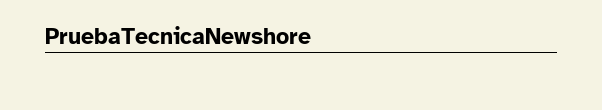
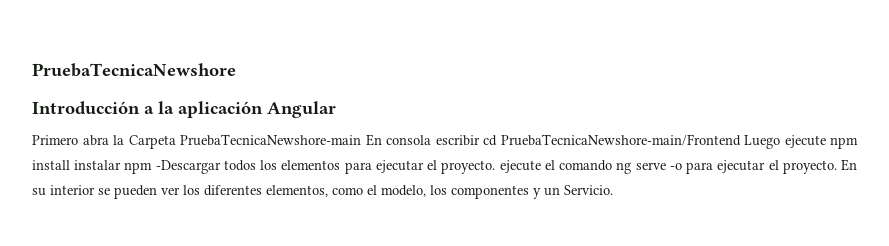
+ Introducción a la aplicación Angular
+ Primero abra la Carpeta PruebaTecnicaNewshore-main En consola escribir cd PruebaTecnicaNewshore-main/Frontend Luego ejecute npm install instalar npm -Descargar todos los elementos para ejecutar el proyecto. ejecute el comando ng serve -o para ejecutar el proyecto. En su interior se pueden ver los diferentes elementos, como el modelo, los componentes y un Servicio.

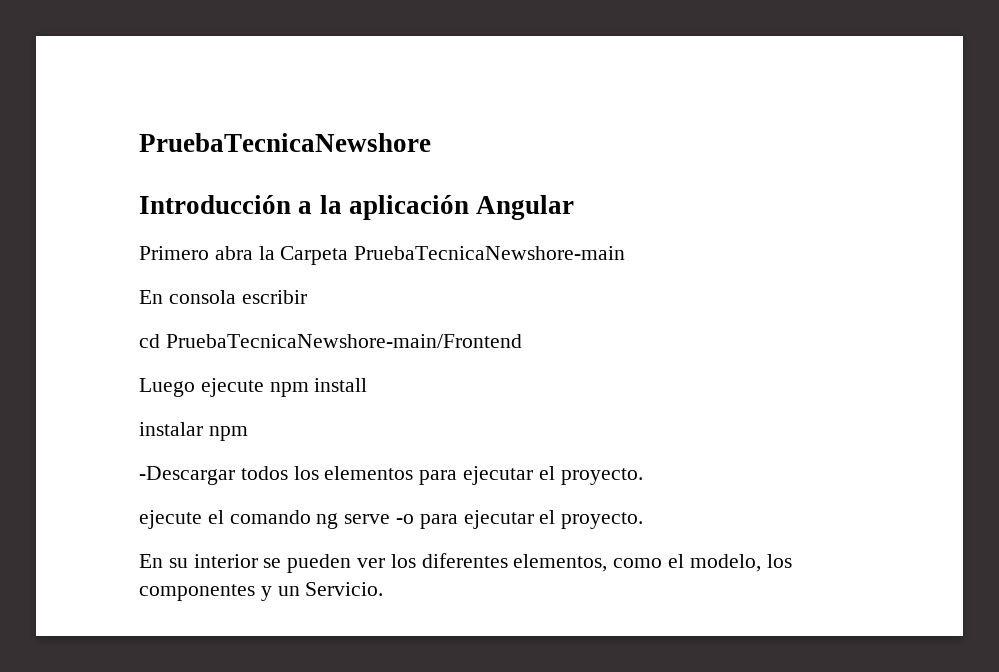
- Primero abra la Carpeta PruebaTecnicaNewshore-main En consola escribir cd PruebaTecnicaNewshore-main/Frontend Luego ejecute npm install instalar npm -Descargar todos los elementos para ejecutar el proyecto. ejecute el comando ng serve -o para ejecutar el proyecto. En su interior se pueden ver los diferentes elementos, como el modelo, los componentes y un Servicio.
+ Primero abra la Carpeta PruebaTecnicaNewshore-main
+ En consola escribir
+ cd PruebaTecnicaNewshore-main/Frontend
+ Luego ejecute npm install
+ instalar npm
+ -Descargar todos los elementos para ejecutar el proyecto.
+ ejecute el comando ng serve -o para ejecutar el proyecto.
+ En su interior se pueden ver los diferentes elementos, como el modelo, los componentes y un Servicio.

